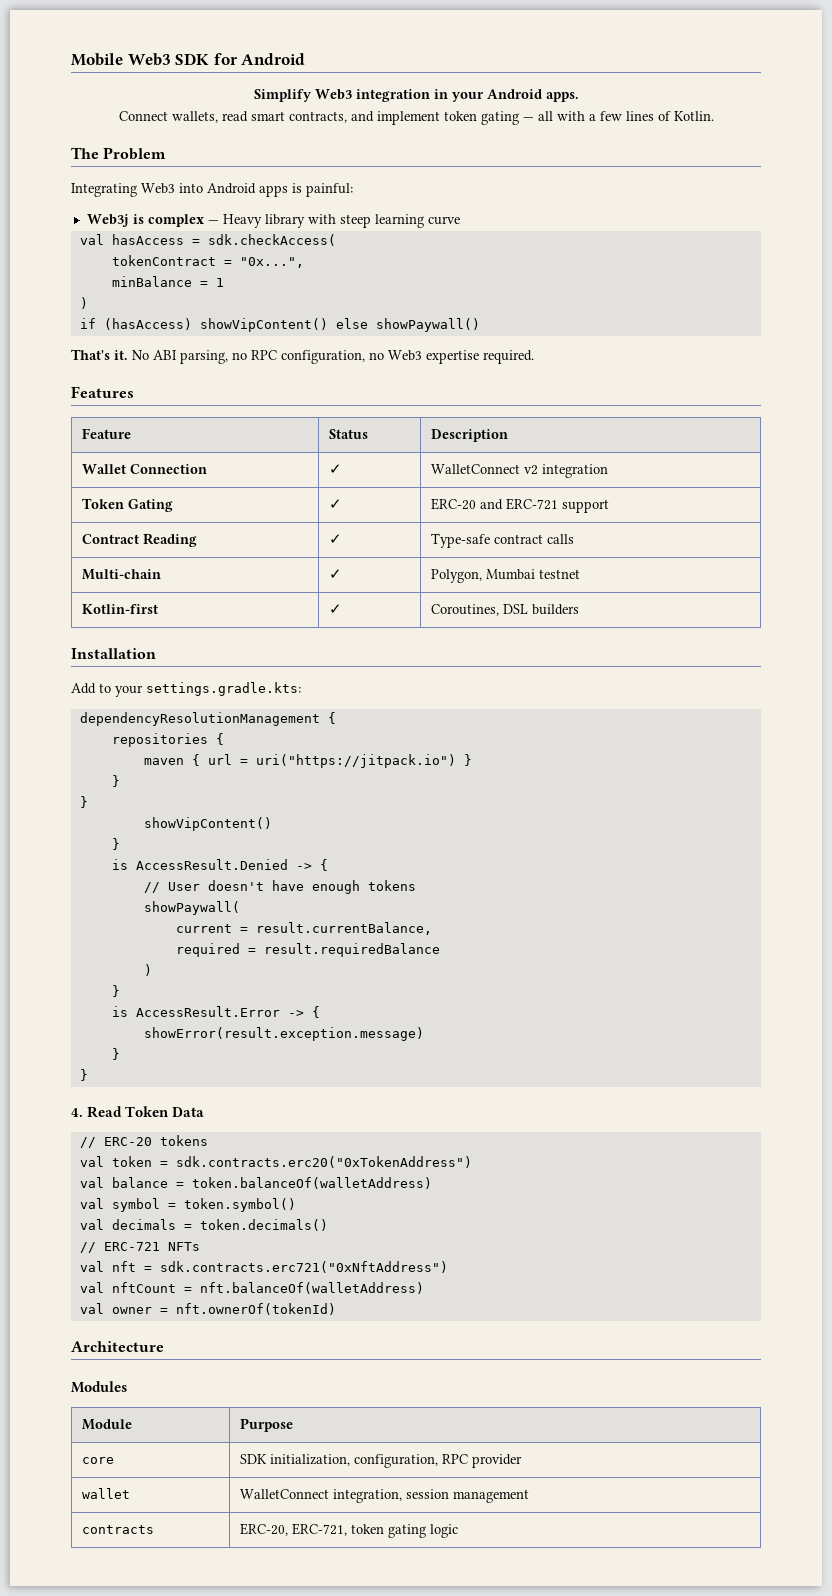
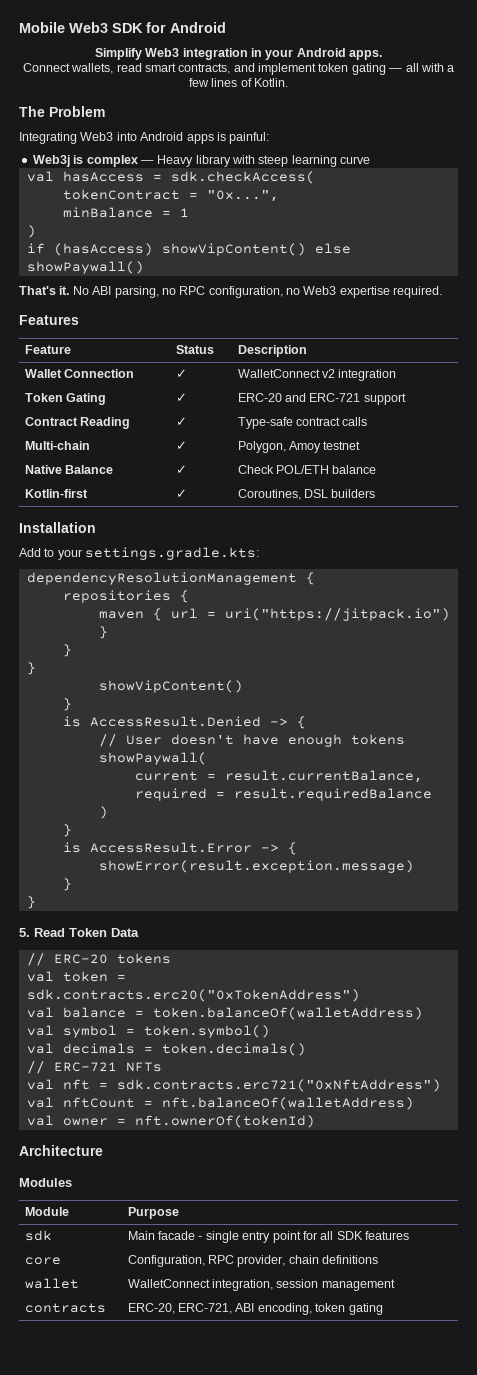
- Multi-chain | ✓ | Polygon, Mumbai testnet
+ Multi-chain | ✓ | Polygon, Amoy testnet
+ Native Balance | ✓ | Check POL/ETH balance
- 4. Read Token Data
+ 5. Read Token Data
- core | SDK initialization, configuration, RPC provider
+ sdk | Main facade - single entry point for all SDK features
+ core | Configuration, RPC provider, chain definitions
- contracts | ERC-20, ERC-721, token gating logic
+ contracts | ERC-20, ERC-721, ABI encoding, token gating

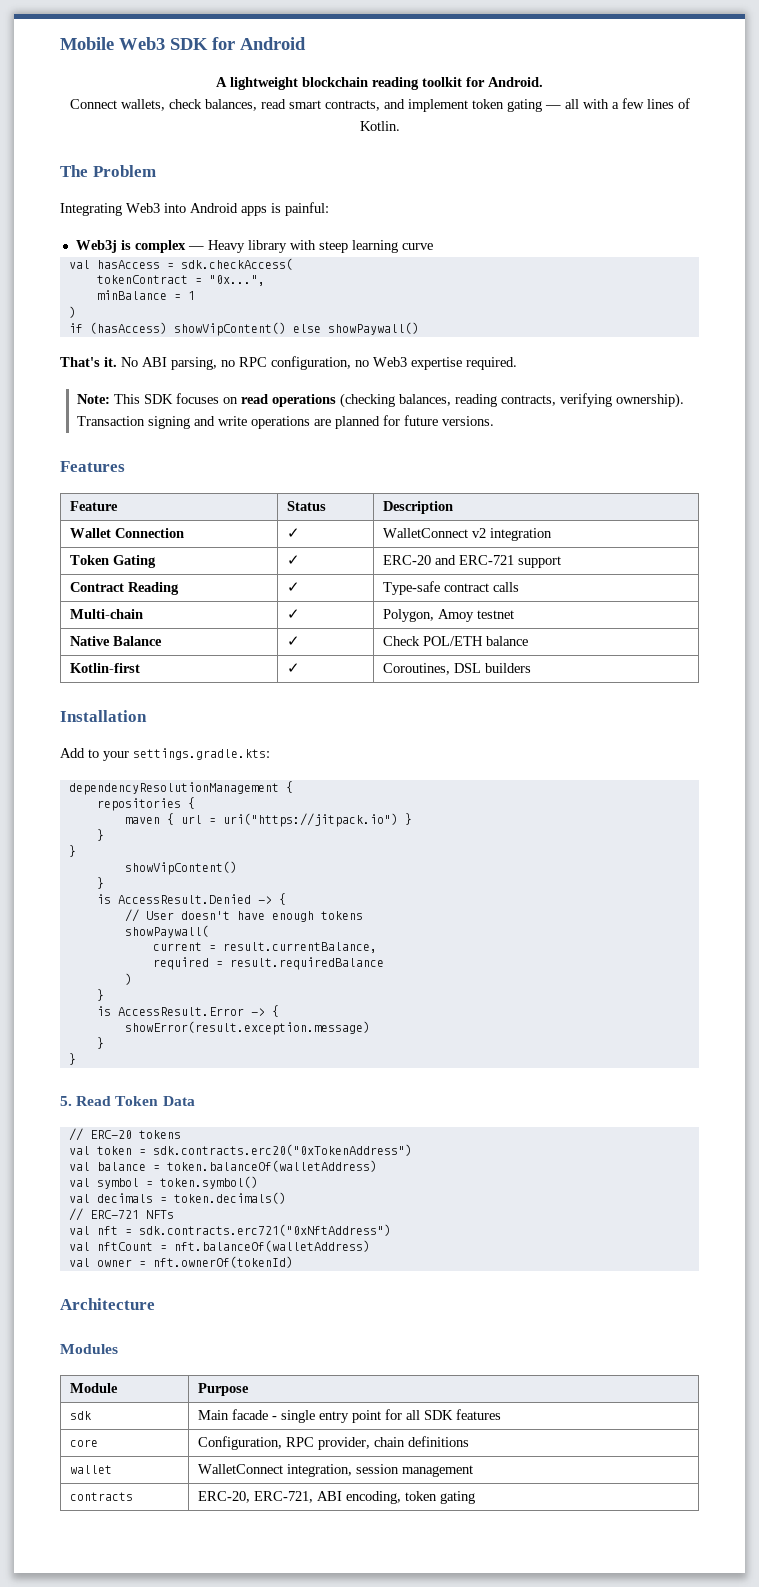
- Simplify Web3 integration in your Android apps.
+ A lightweight blockchain reading toolkit for Android.
- Connect wallets, read smart contracts, and implement token gating — all with a few lines of Kotlin.
+ Connect wallets, check balances, read smart contracts, and implement token gating — all with a few lines of Kotlin.
+ Note: This SDK focuses on read operations (checking balances, reading contracts, verifying ownership). Transaction signing and write operations are planned for future versions.

